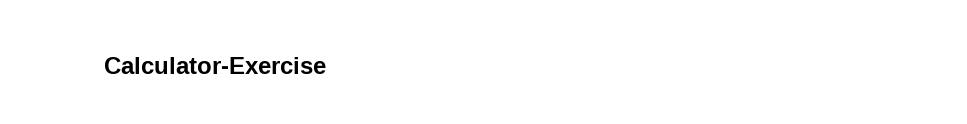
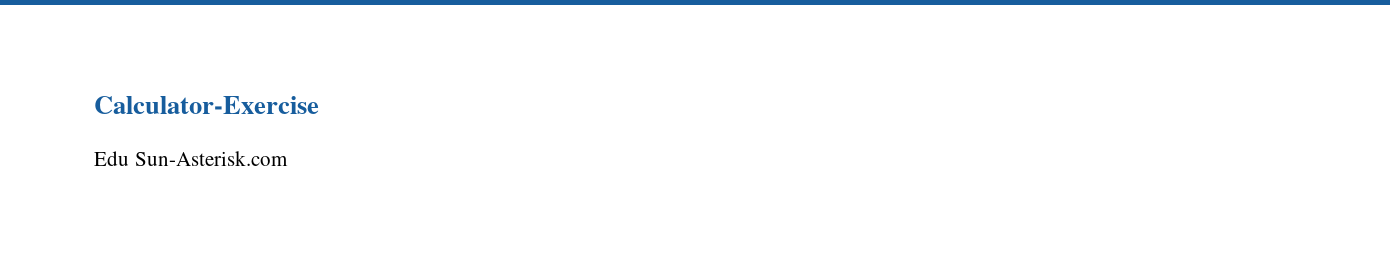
+ Edu Sun-Asterisk.com

